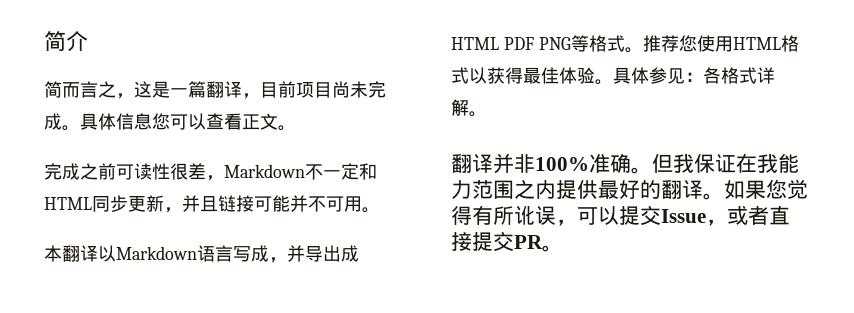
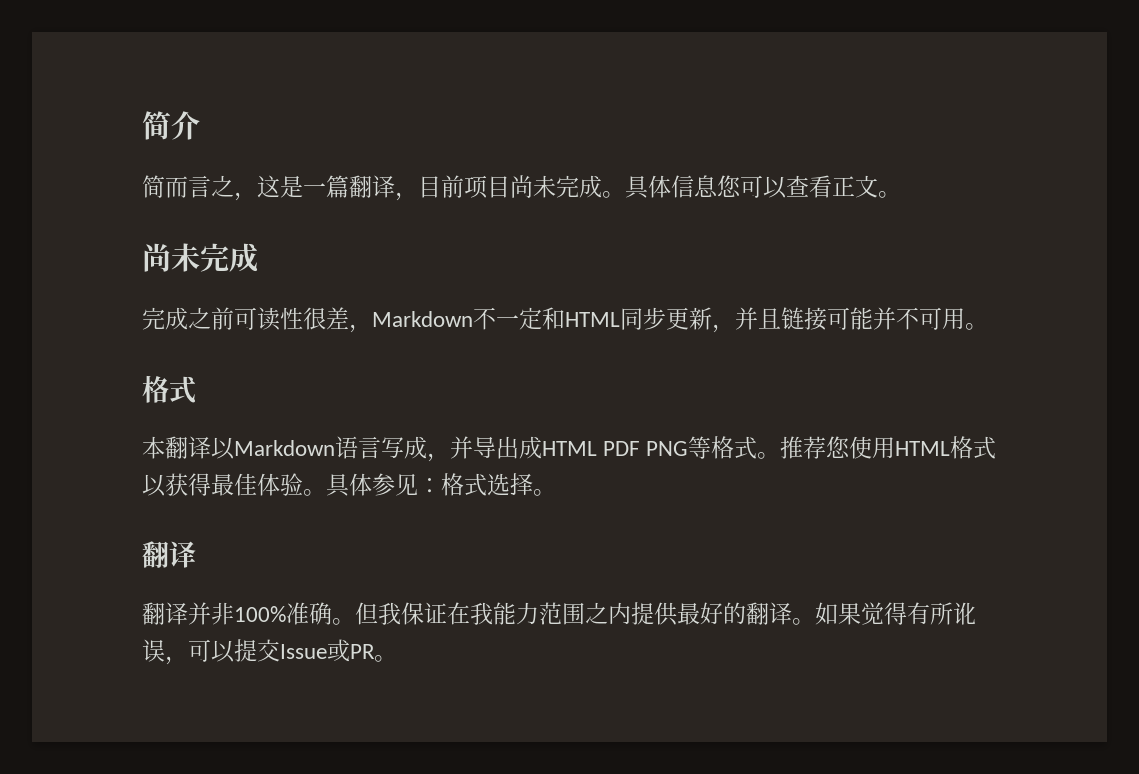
  具体信息您可以查看正文。
+ 尚未完成
  完成之前可读性很差，Markdown不一定和HTML同步更新，并且链接可能并不可用。
+ 格式
- 具体参见：各格式详解。
+ 具体参见：格式选择。
+ 翻译
- 如果您觉得有所讹误，可以提交Issue，或者直接提交PR。
+ 如果觉得有所讹误，可以提交Issue或PR。

